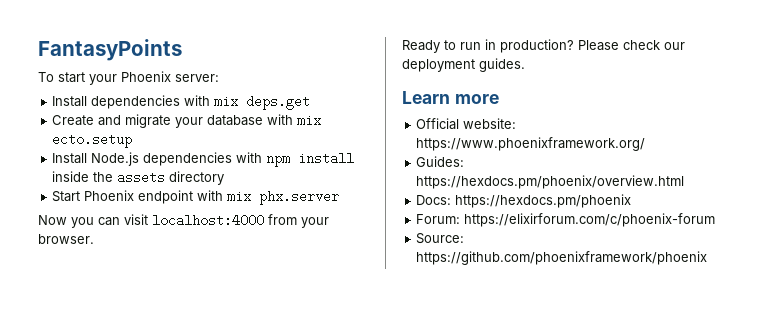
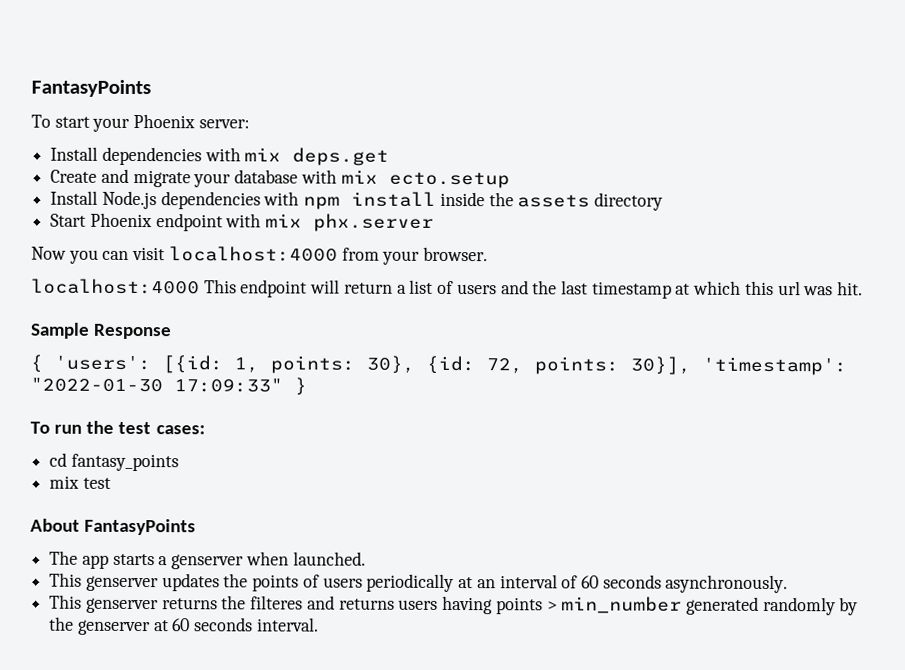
- Ready to run in production? Please check our deployment guides.
- Learn more
- Official website: https://www.phoenixframework.org/
- Guides: https://hexdocs.pm/phoenix/overview.html
- Docs: https://hexdocs.pm/phoenix
- Forum: https://elixirforum.com/c/phoenix-forum
- Source: https://github.com/phoenixframework/phoenix
+ localhost:4000 This endpoint will return a list of users and the last timestamp at which this url was hit.
+ Sample Response
+ { 'users': [{id: 1, points: 30}, {id: 72, points: 30}], 'timestamp': "2022-01-30 17:09:33" }
+ To run the test cases:
+ cd fantasy_points
+ mix test
+ About FantasyPoints
+ The app starts a genserver when launched.
+ This genserver updates the points of users periodically at an interval of 60 seconds asynchronously.
+ This genserver returns the filteres and returns users having points > min_number generated randomly by the genserver at 60 seconds interval.

